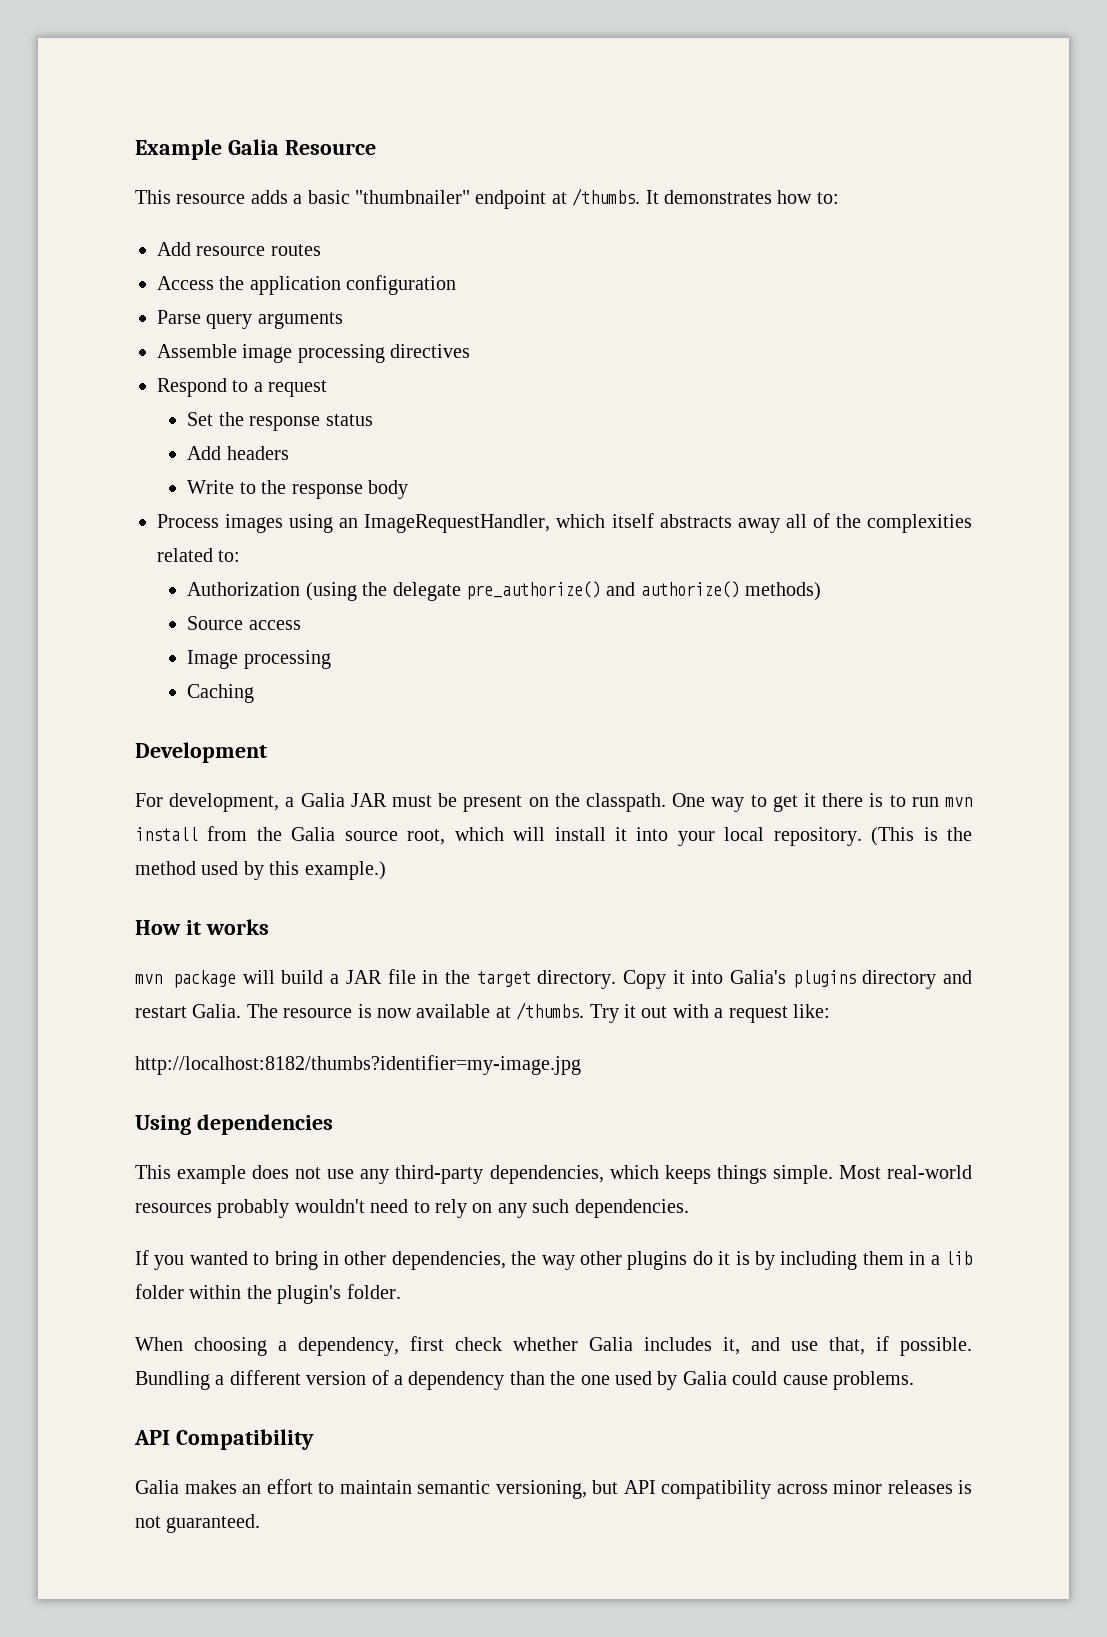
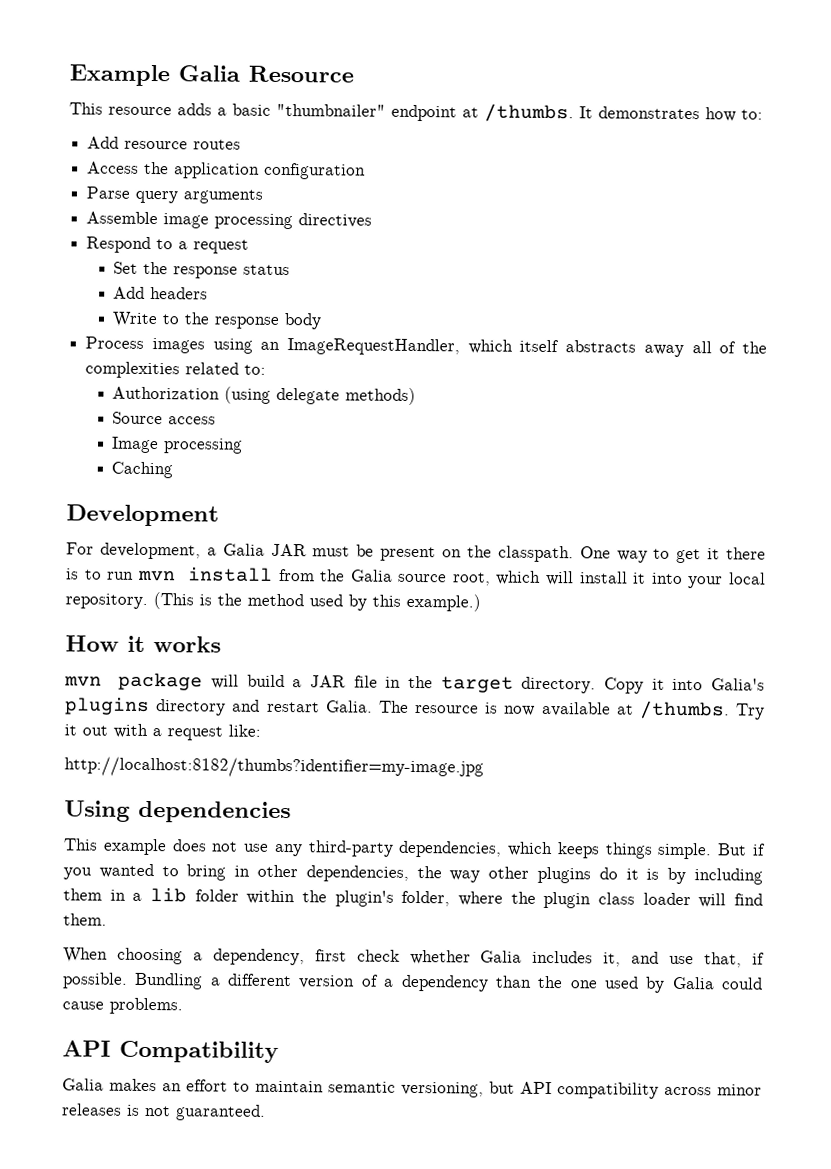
- Authorization (using the delegate pre_authorize() and authorize() methods)
+ Authorization (using delegate methods)
- Most real-world resources probably wouldn't need to rely on any such dependencies.
- If you wanted to bring in other dependencies, the way other plugins do it is by including them in a lib folder within the plugin's folder.
+ But if you wanted to bring in other dependencies, the way other plugins do it is by including them in a lib folder within the plugin's folder, where the plugin class loader will find them.

